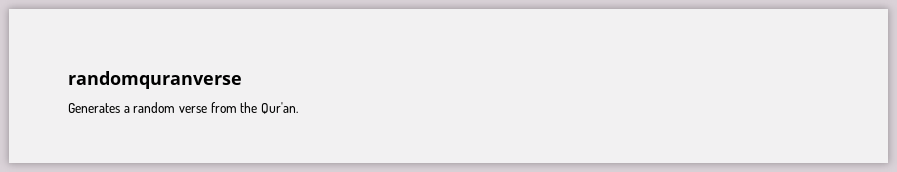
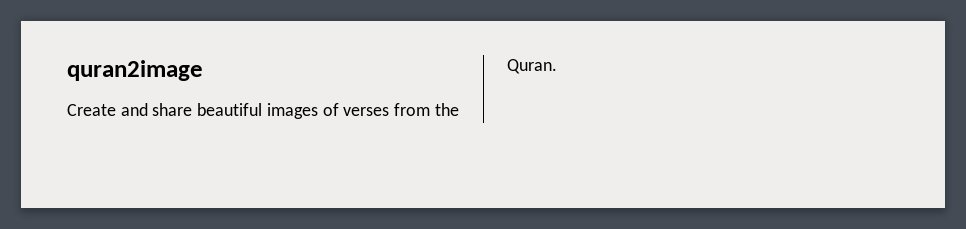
- randomquranverse
- Generates a random verse from the Qur'an.
+ quran2image
+ Create and share beautiful images of verses from the Quran.

